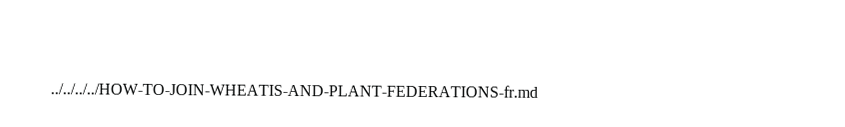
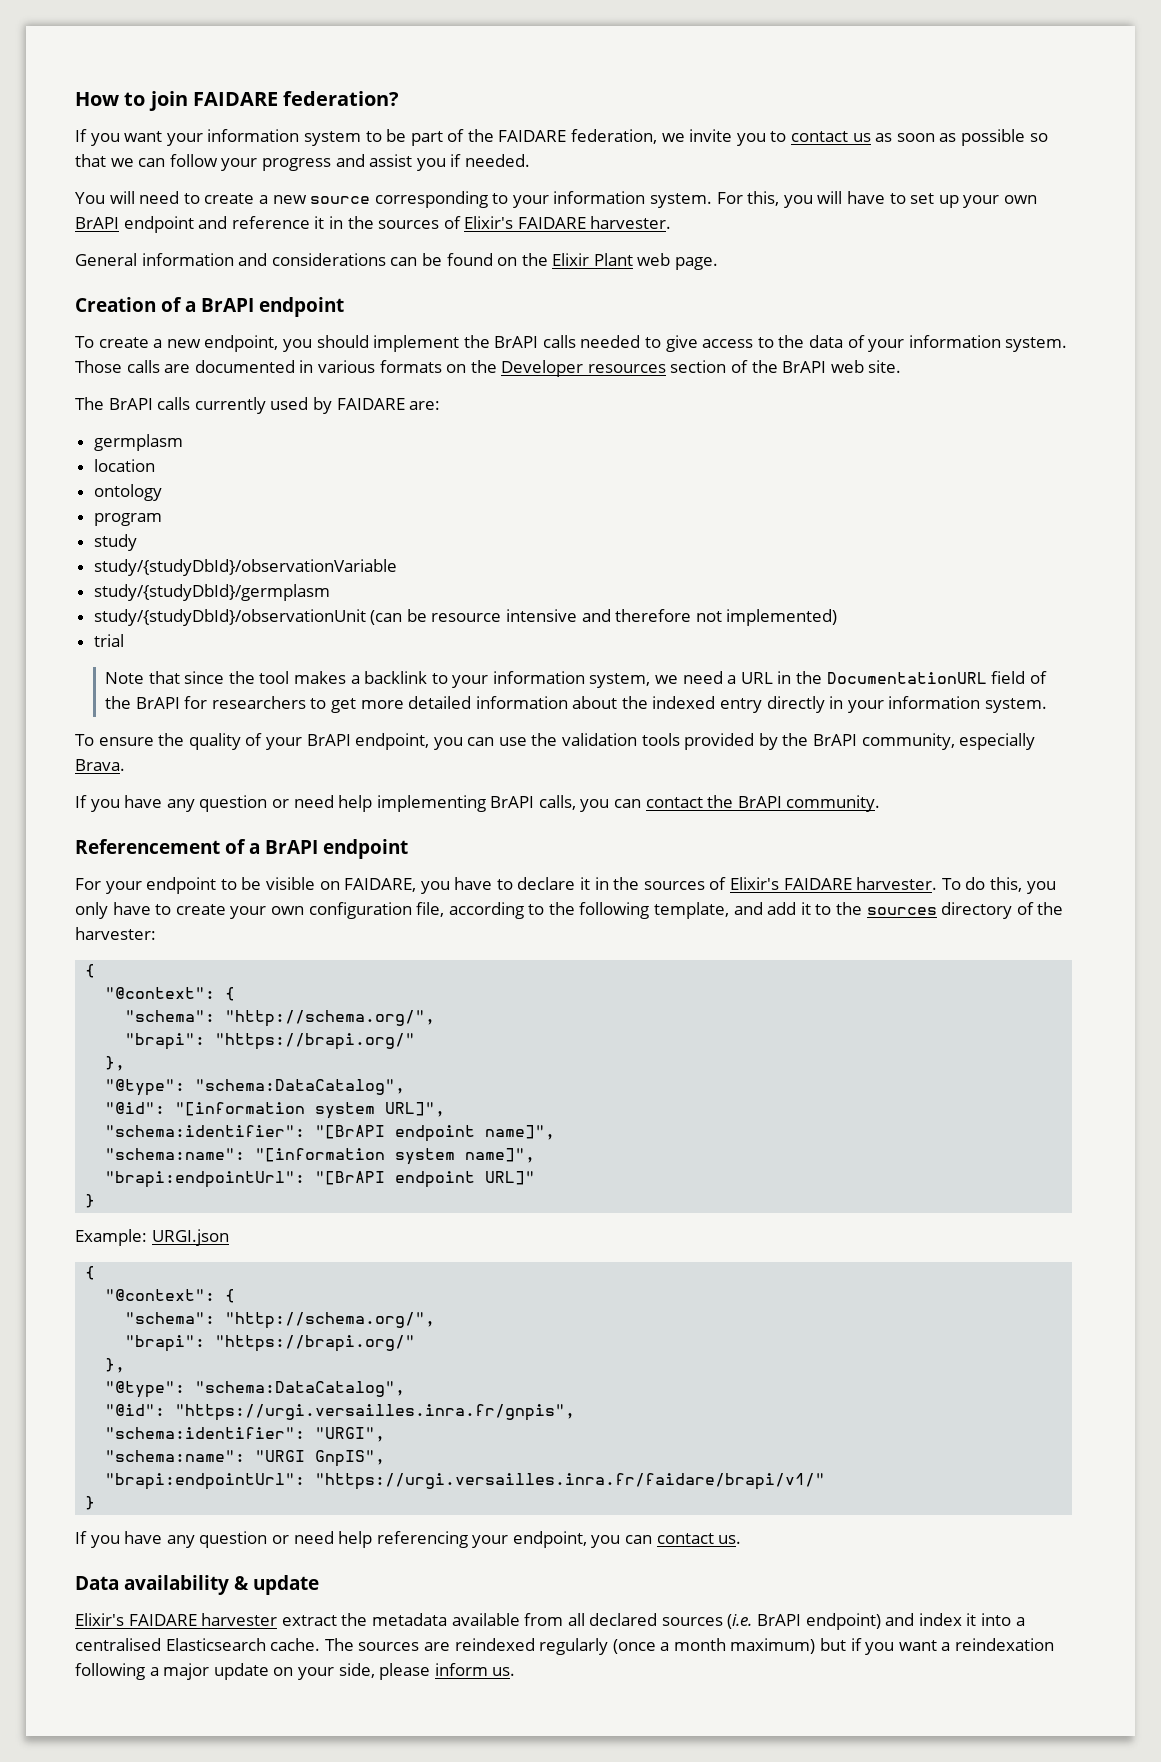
- ../../../../HOW-TO-JOIN-WHEATIS-AND-PLANT-FEDERATIONS-fr.md
+ How to join FAIDARE federation?
+ If you want your information system to be part of the FAIDARE federation, we invite you to contact us as soon as possible so that we can follow your progress and assist you if needed.
+ You will need to create a new source corresponding to your information system. For this, you will have to set up your own BrAPI endpoint and reference it in the sources of Elixir's FAIDARE harvester.
+ General information and considerations can be found on the Elixir Plant web page.
+ Creation of a BrAPI endpoint
+ To create a new endpoint, you should implement the BrAPI calls needed to give access to the data of your information system. Those calls are documented in various formats on the Developer resources section of the BrAPI web site.
+ The BrAPI calls currently used by FAIDARE are:
+ germplasm
+ location
+ ontology
+ program
+ study
+ study/{studyDbId}/observationVariable
+ study/{studyDbId}/germplasm
+ study/{studyDbId}/observationUnit (can be resource intensive and therefore not implemented)
+ trial
+ Note that since the tool makes a backlink to your information system, we need a URL in the DocumentationURL field of the BrAPI for researchers to get more detailed information about the indexed entry directly in your information system.
+ To ensure the quality of your BrAPI endpoint, you can use the validation tools provided by the BrAPI community, especially Brava.
+ If you have any question or need help implementing BrAPI calls, you can contact the BrAPI community.
+ Referencement of a BrAPI endpoint
+ For your endpoint to be visible on FAIDARE, you have to declare it in the sources of Elixir's FAIDARE harvester. To do this, you only have to create your own configuration file, according to the following template, and add it to the sources directory of the harvester:
+ {
+ "@context": {
+ "schema": "http://schema.org/",
+ "brapi": "https://brapi.org/"
+ },
+ "@type": "schema:DataCatalog",
+ "@id": "[information system URL]",
+ "schema:identifier": "[BrAPI endpoint name]",
+ "schema:name": "[information system name]",
+ "brapi:endpointUrl": "[BrAPI endpoint URL]"
+ }
+ Example: URGI.json
+ {
+ "@context": {
+ "schema": "http://schema.org/",
+ "brapi": "https://brapi.org/"
+ },
+ "@type": "schema:DataCatalog",
+ "@id": "https://urgi.versailles.inra.fr/gnpis",
+ "schema:identifier": "URGI",
+ "schema:name": "URGI GnpIS",
+ "brapi:endpointUrl": "https://urgi.versailles.inra.fr/faidare/brapi/v1/"
+ }
+ If you have any question or need help referencing your endpoint, you can contact us.
+ Data availability & update
+ Elixir's FAIDARE harvester extract the metadata available from all declared sources (i.e. BrAPI endpoint) and index it into a centralised Elasticsearch cache. The sources are reindexed regularly (once a month maximum) but if you want a reindexation following a major update on your side, please inform us.

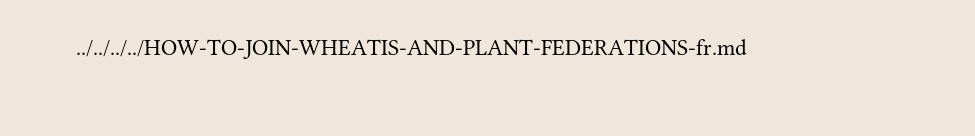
- How to join FAIDARE federation?
- If you want your information system to be part of the FAIDARE federation, we invite you to contact us as soon as possible so that we can follow your progress and assist you if needed.
- You will need to create a new source corresponding to your information system. For this, you will have to set up your own BrAPI endpoint and reference it in the sources of Elixir's FAIDARE harvester.
- General information and considerations can be found on the Elixir Plant web page.
- Creation of a BrAPI endpoint
- To create a new endpoint, you should implement the BrAPI calls needed to give access to the data of your information system. Those calls are documented in various formats on the Developer resources section of the BrAPI web site.
- The BrAPI calls currently used by FAIDARE are:
- germplasm
- location
- ontology
- program
- study
- study/{studyDbId}/observationVariable
- study/{studyDbId}/germplasm
- study/{studyDbId}/observationUnit (can be resource intensive and therefore not implemented)
- trial
- Note that since the tool makes a backlink to your information system, we need a URL in the DocumentationURL field of the BrAPI for researchers to get more detailed information about the indexed entry directly in your information system.
- To ensure the quality of your BrAPI endpoint, you can use the validation tools provided by the BrAPI community, especially Brava.
- If you have any question or need help implementing BrAPI calls, you can contact the BrAPI community.
- Referencement of a BrAPI endpoint
- For your endpoint to be visible on FAIDARE, you have to declare it in the sources of Elixir's FAIDARE harvester. To do this, you only have to create your own configuration file, according to the following template, and add it to the sources directory of the harvester:
- {
- "@context": {
- "schema": "http://schema.org/",
- "brapi": "https://brapi.org/"
- },
- "@type": "schema:DataCatalog",
- "@id": "[information system URL]",
- "schema:identifier": "[BrAPI endpoint name]",
- "schema:name": "[information system name]",
- "brapi:endpointUrl": "[BrAPI endpoint URL]"
- }
- Example: URGI.json
- {
- "@context": {
- "schema": "http://schema.org/",
- "brapi": "https://brapi.org/"
- },
- "@type": "schema:DataCatalog",
- "@id": "https://urgi.versailles.inra.fr/gnpis",
- "schema:identifier": "URGI",
- "schema:name": "URGI GnpIS",
- "brapi:endpointUrl": "https://urgi.versailles.inra.fr/faidare/brapi/v1/"
- }
- If you have any question or need help referencing your endpoint, you can contact us.
- Data availability & update
- Elixir's FAIDARE harvester extract the metadata available from all declared sources (i.e. BrAPI endpoint) and index it into a centralised Elasticsearch cache. The sources are reindexed regularly (once a month maximum) but if you want a reindexation following a major update on your side, please inform us.
+ ../../../../HOW-TO-JOIN-WHEATIS-AND-PLANT-FEDERATIONS-fr.md

